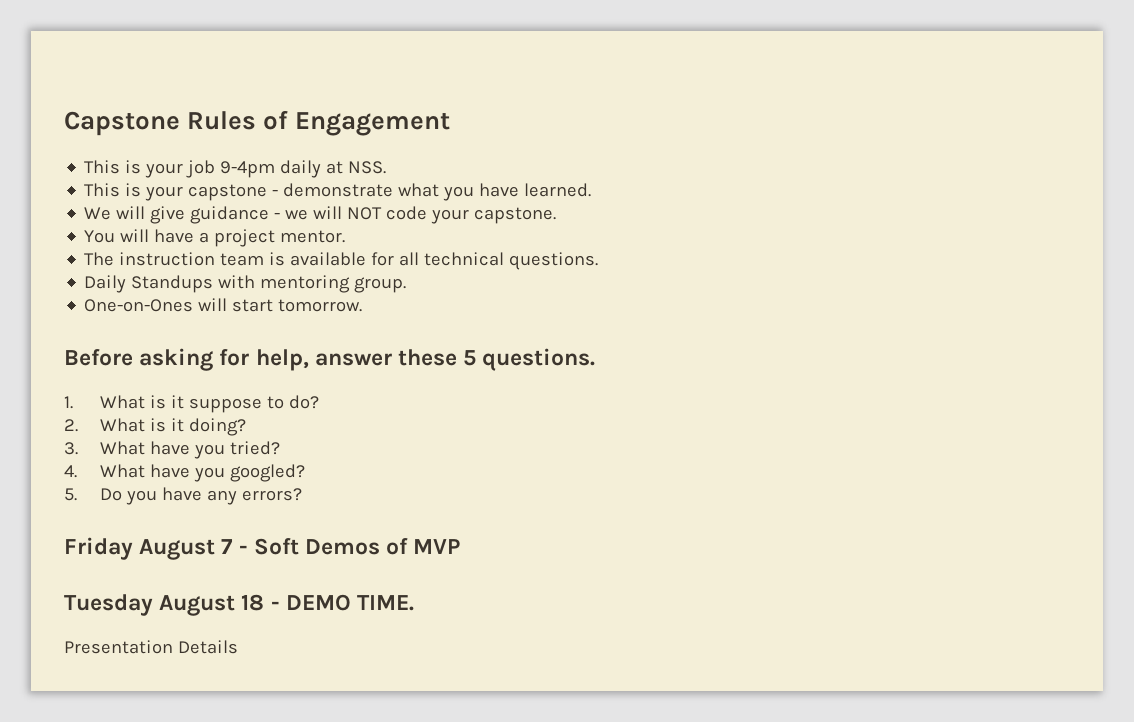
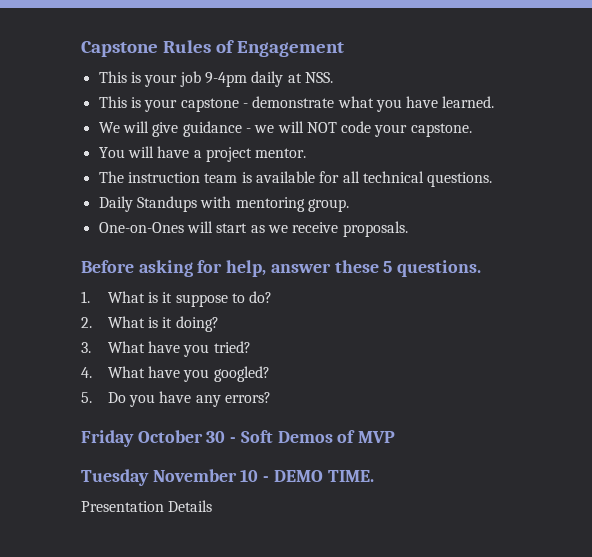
- One-on-Ones will start tomorrow.
+ One-on-Ones will start as we receive proposals.
- Friday August 7 - Soft Demos of MVP
+ Friday October 30 - Soft Demos of MVP
- Tuesday August 18 - DEMO TIME.
+ Tuesday November 10 - DEMO TIME.

